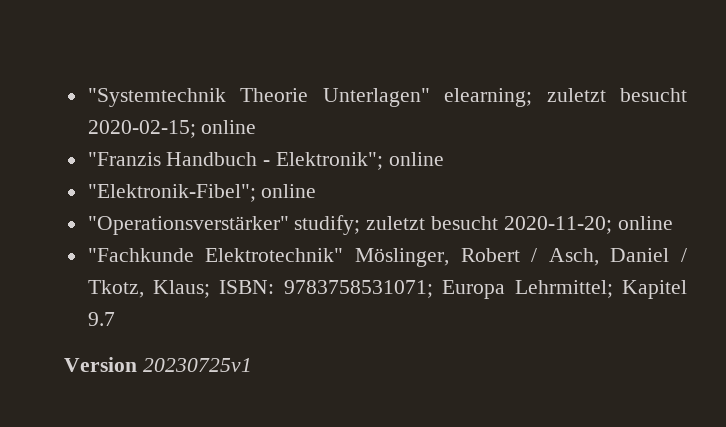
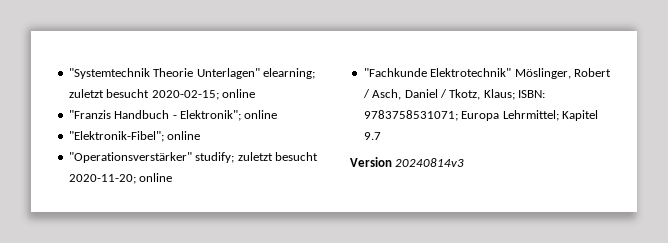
- Version 20230725v1
+ Version 20240814v3

